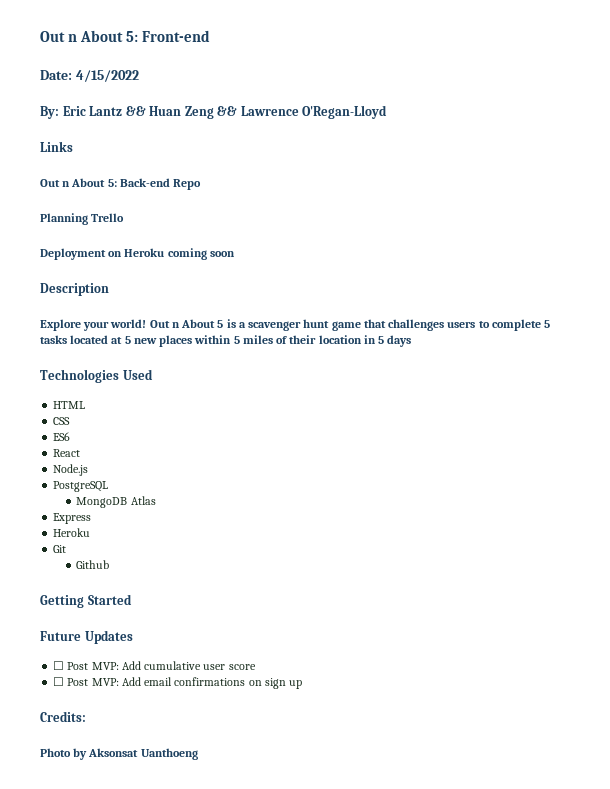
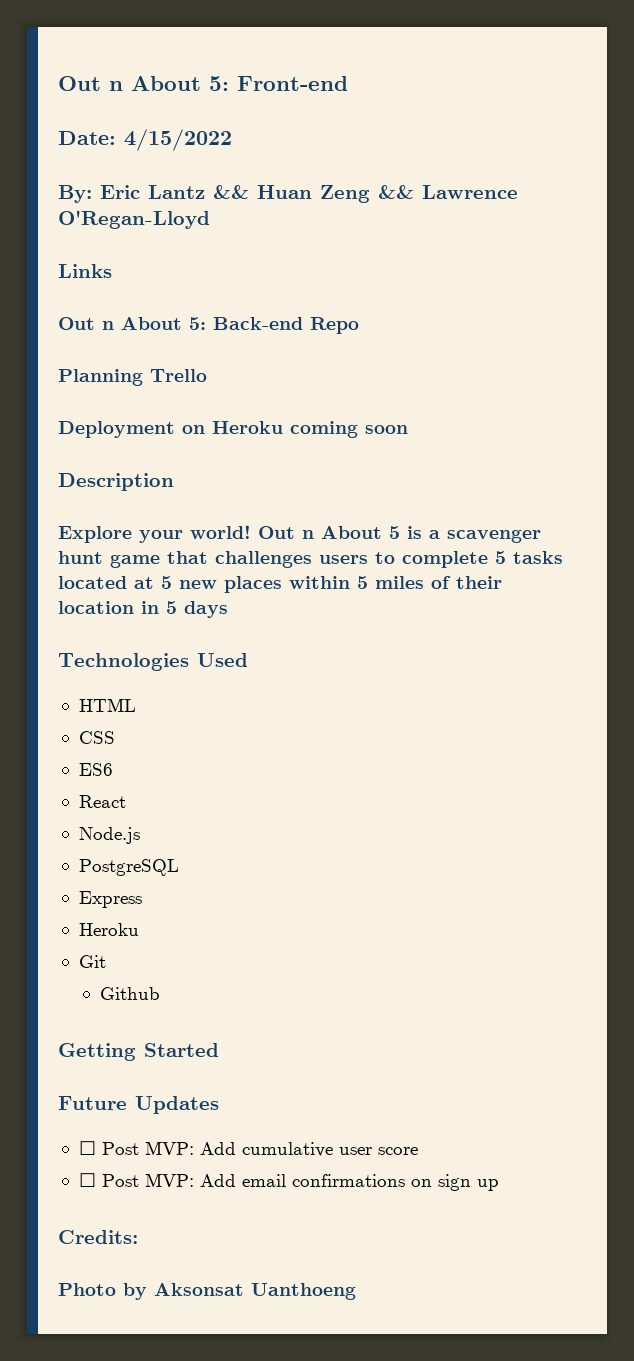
- MongoDB Atlas

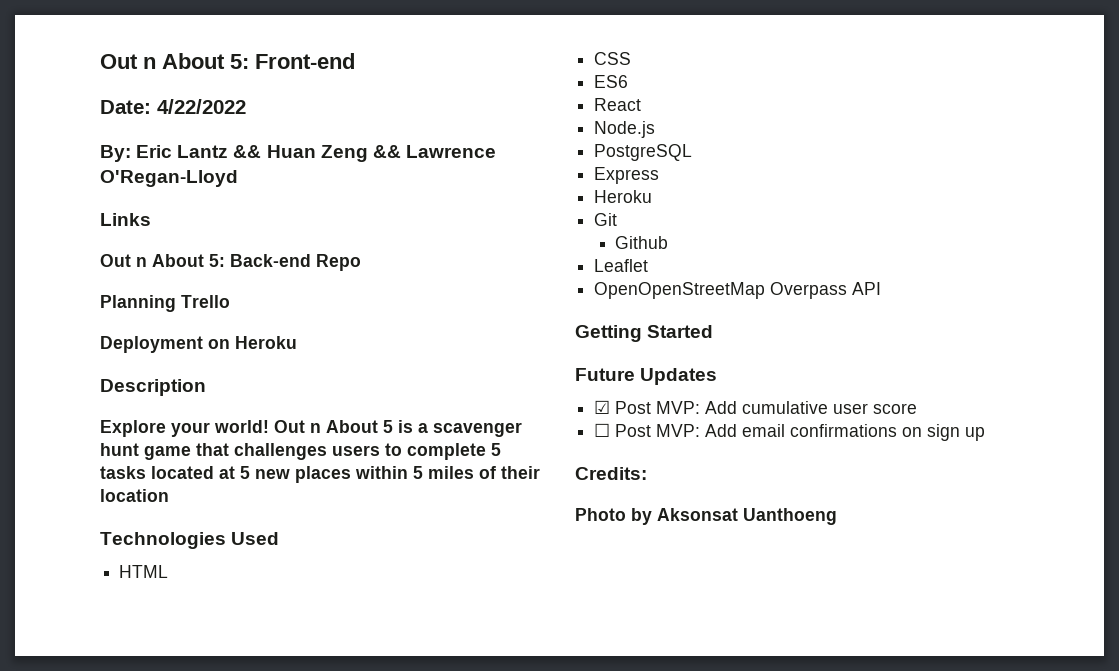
- Date: 4/15/2022
+ Date: 4/22/2022
- Deployment on Heroku coming soon
+ Deployment on Heroku
- Out n About 5 is a scavenger hunt game that challenges users to complete 5 tasks located at 5 new places within 5 miles of their location in 5 days
+ Out n About 5 is a scavenger hunt game that challenges users to complete 5 tasks located at 5 new places within 5 miles of their location
+ Leaflet
+ OpenOpenStreetMap Overpass API
- ☐ Post MVP: Add cumulative user score
+ ☑ Post MVP: Add cumulative user score

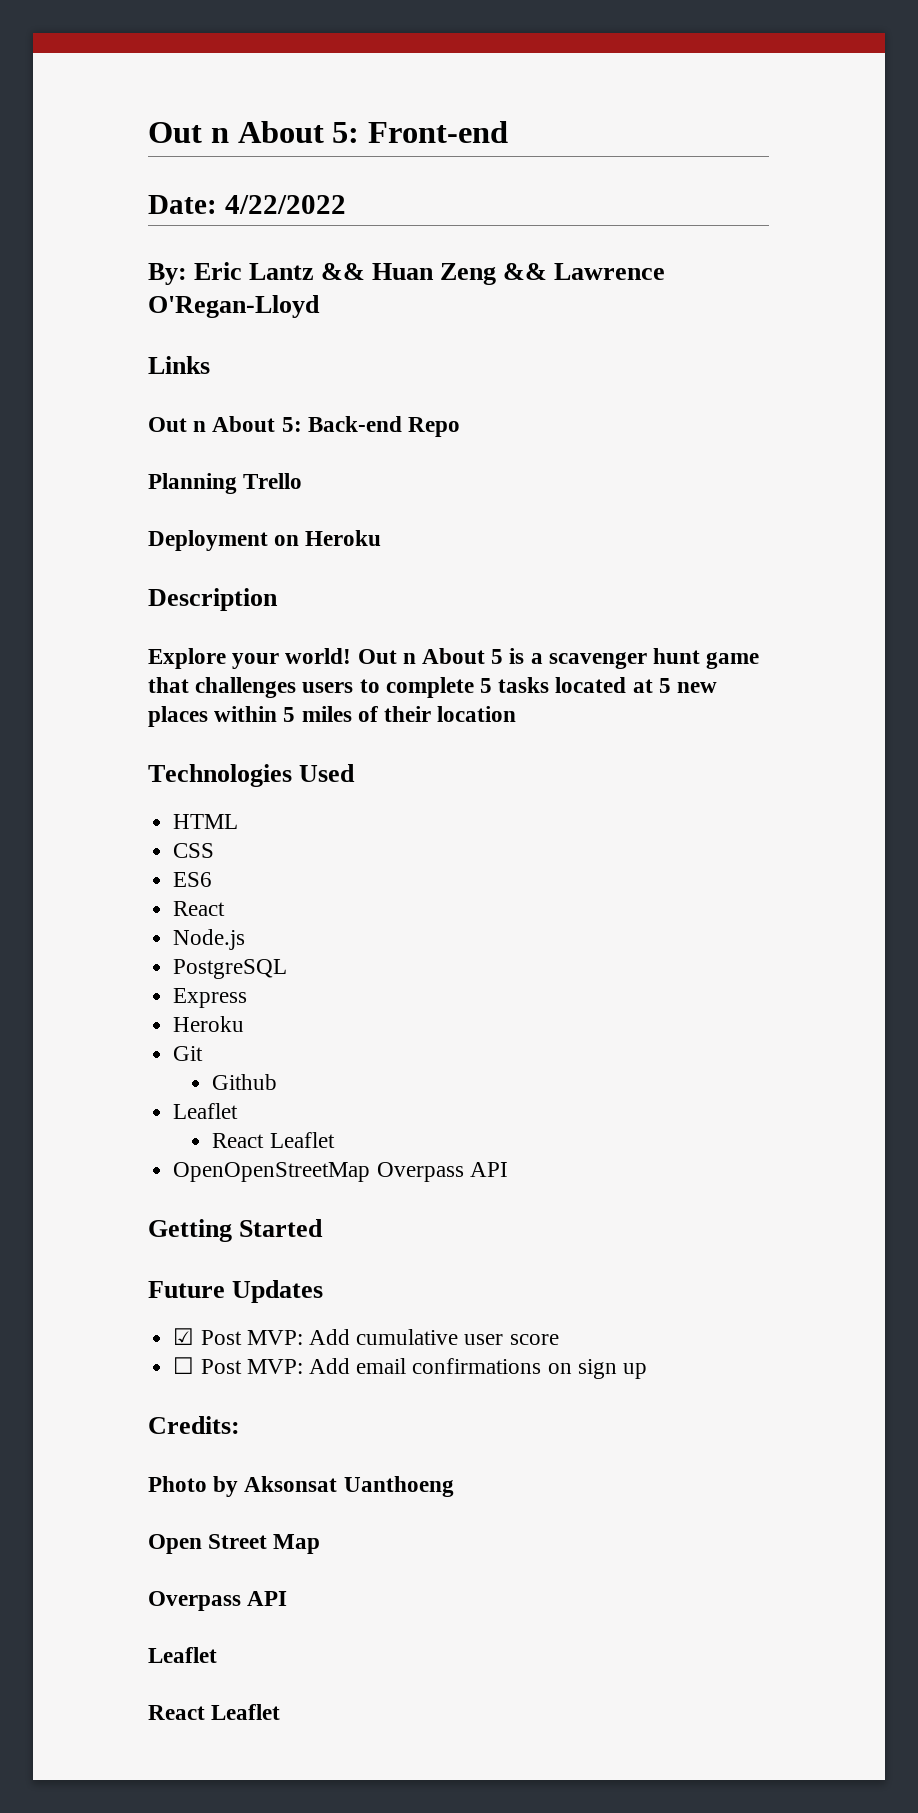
  Github
  Leaflet
+ React Leaflet
+ Open Street Map
+ Overpass API
+ Leaflet
+ React Leaflet

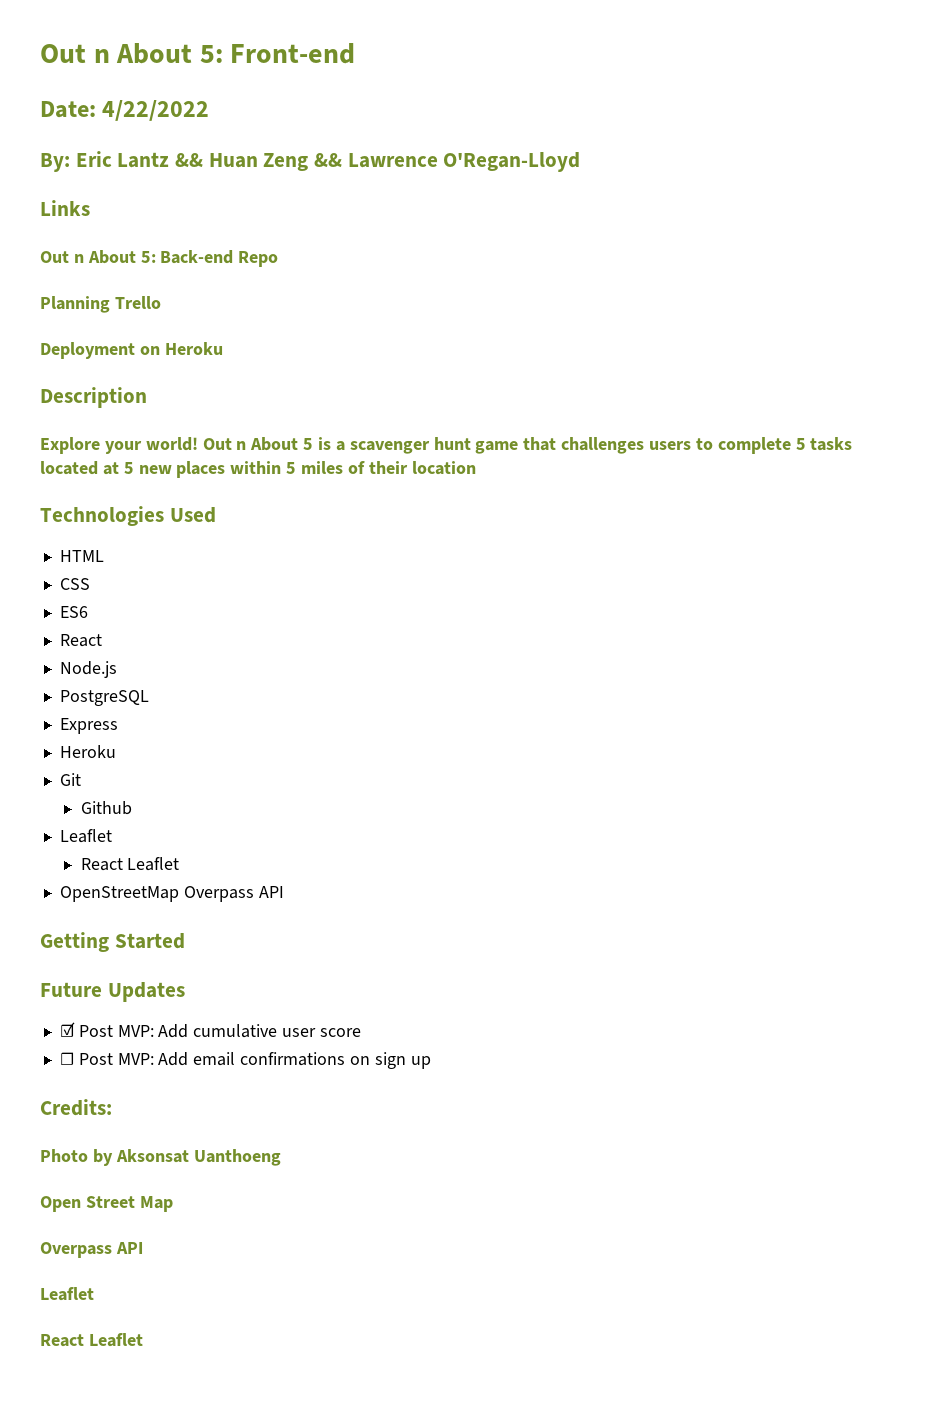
- OpenOpenStreetMap Overpass API
+ OpenStreetMap Overpass API

